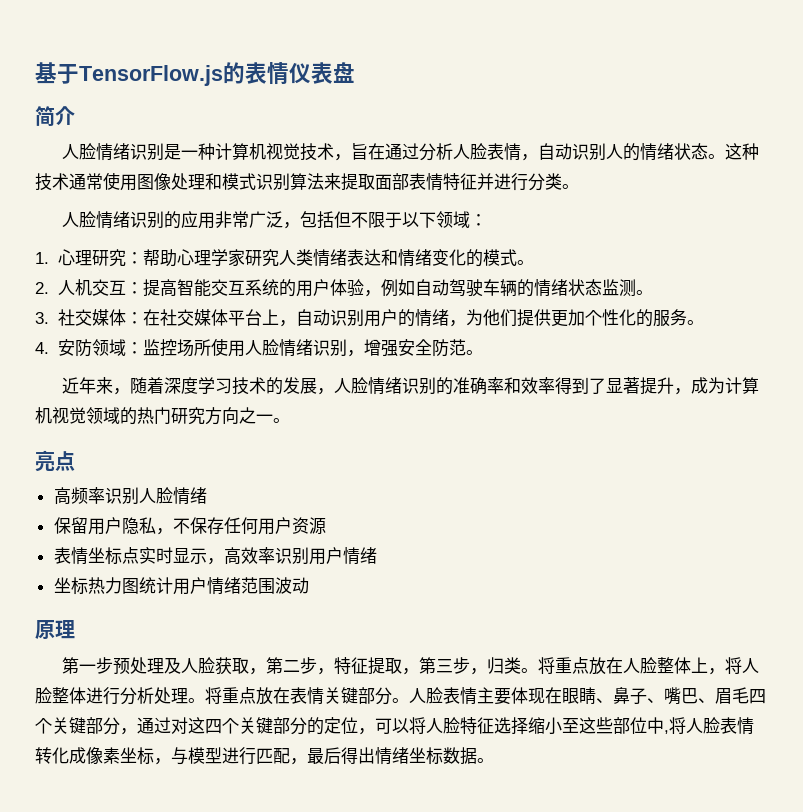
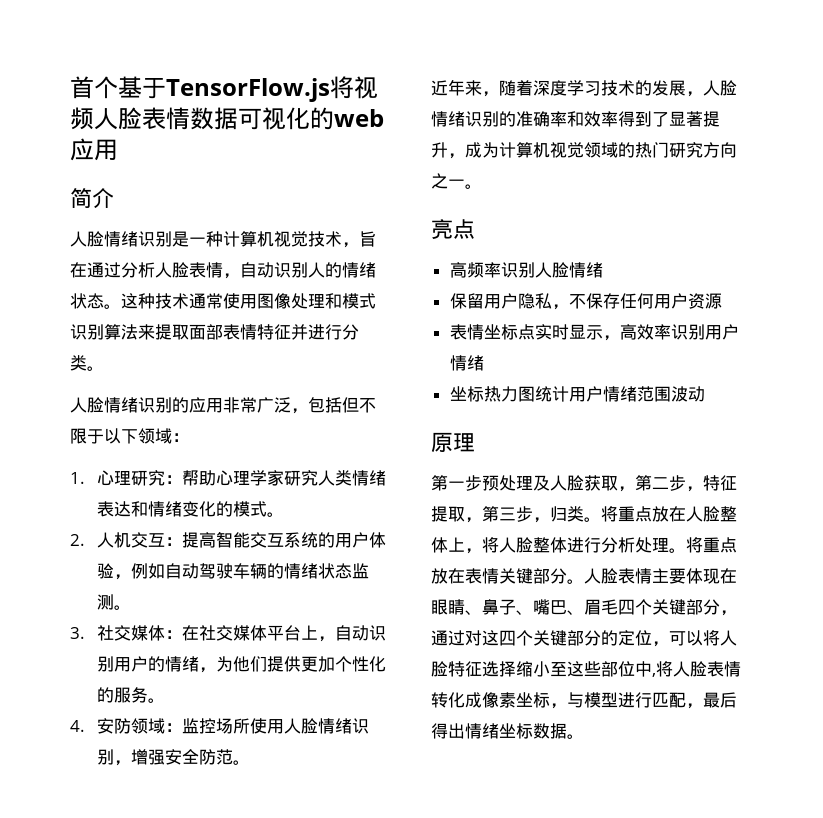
- 基于TensorFlow.js的表情仪表盘
+ 首个基于TensorFlow.js将视频人脸表情数据可视化的web应用

